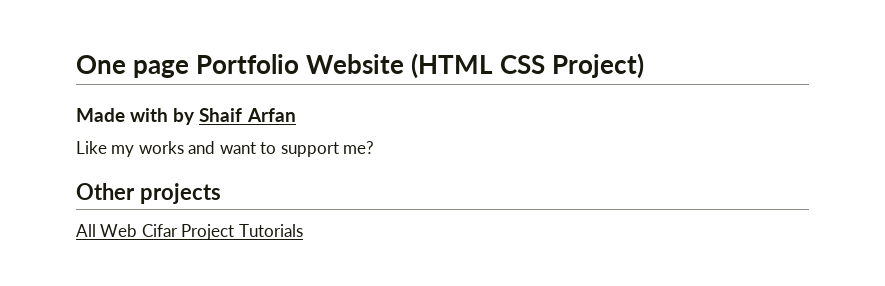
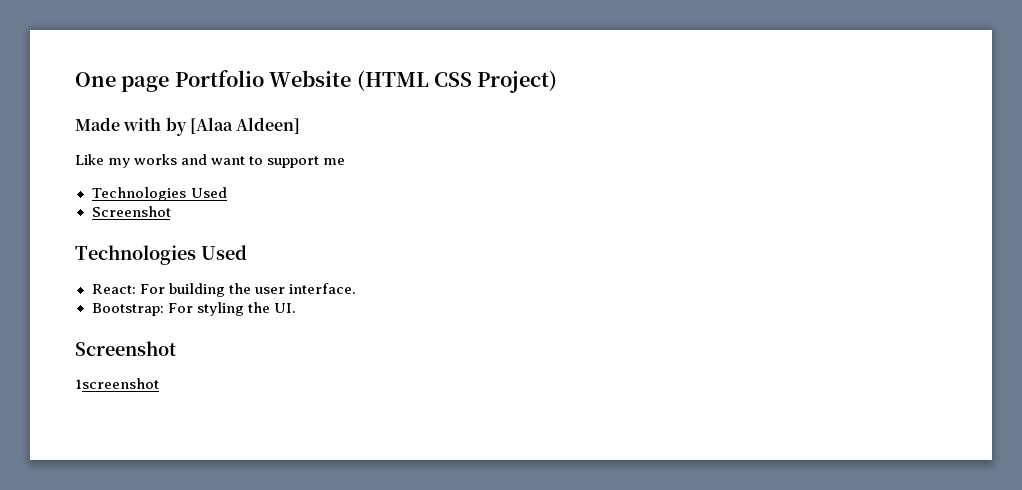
- Made with by Shaif Arfan
+ Made with by [Alaa Aldeen]
- Like my works and want to support me?
- Other projects
- All Web Cifar Project Tutorials
+ Like my works and want to support me
+ Technologies Used
+ Screenshot
+ Technologies Used
+ React: For building the user interface.
+ Bootstrap: For styling the UI.
+ Screenshot
+ 1screenshot

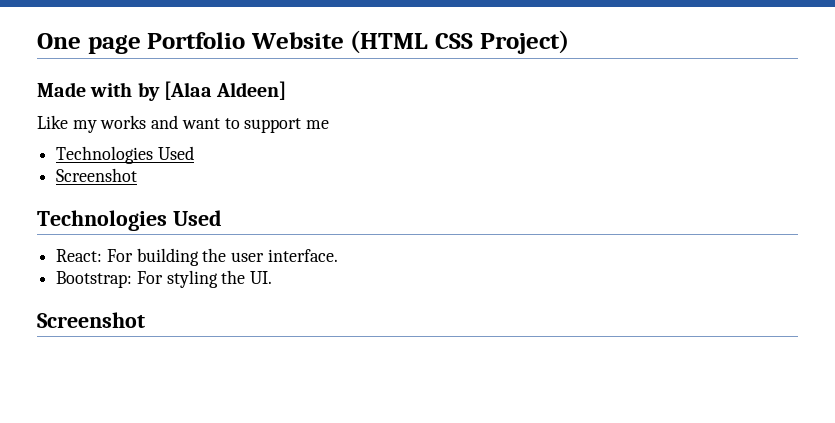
- 1screenshot

